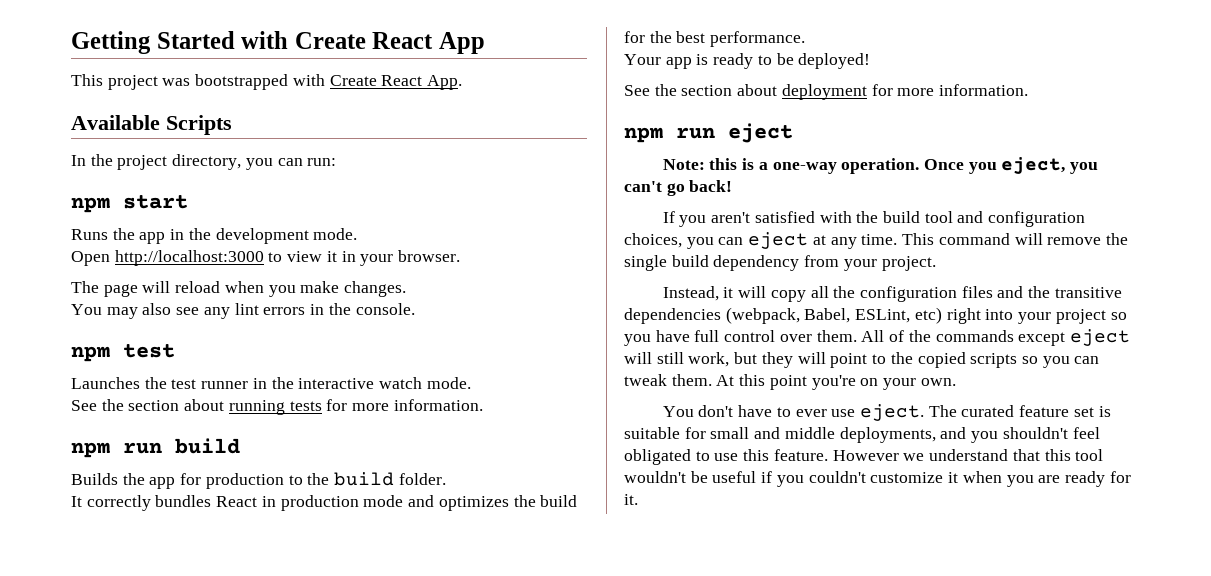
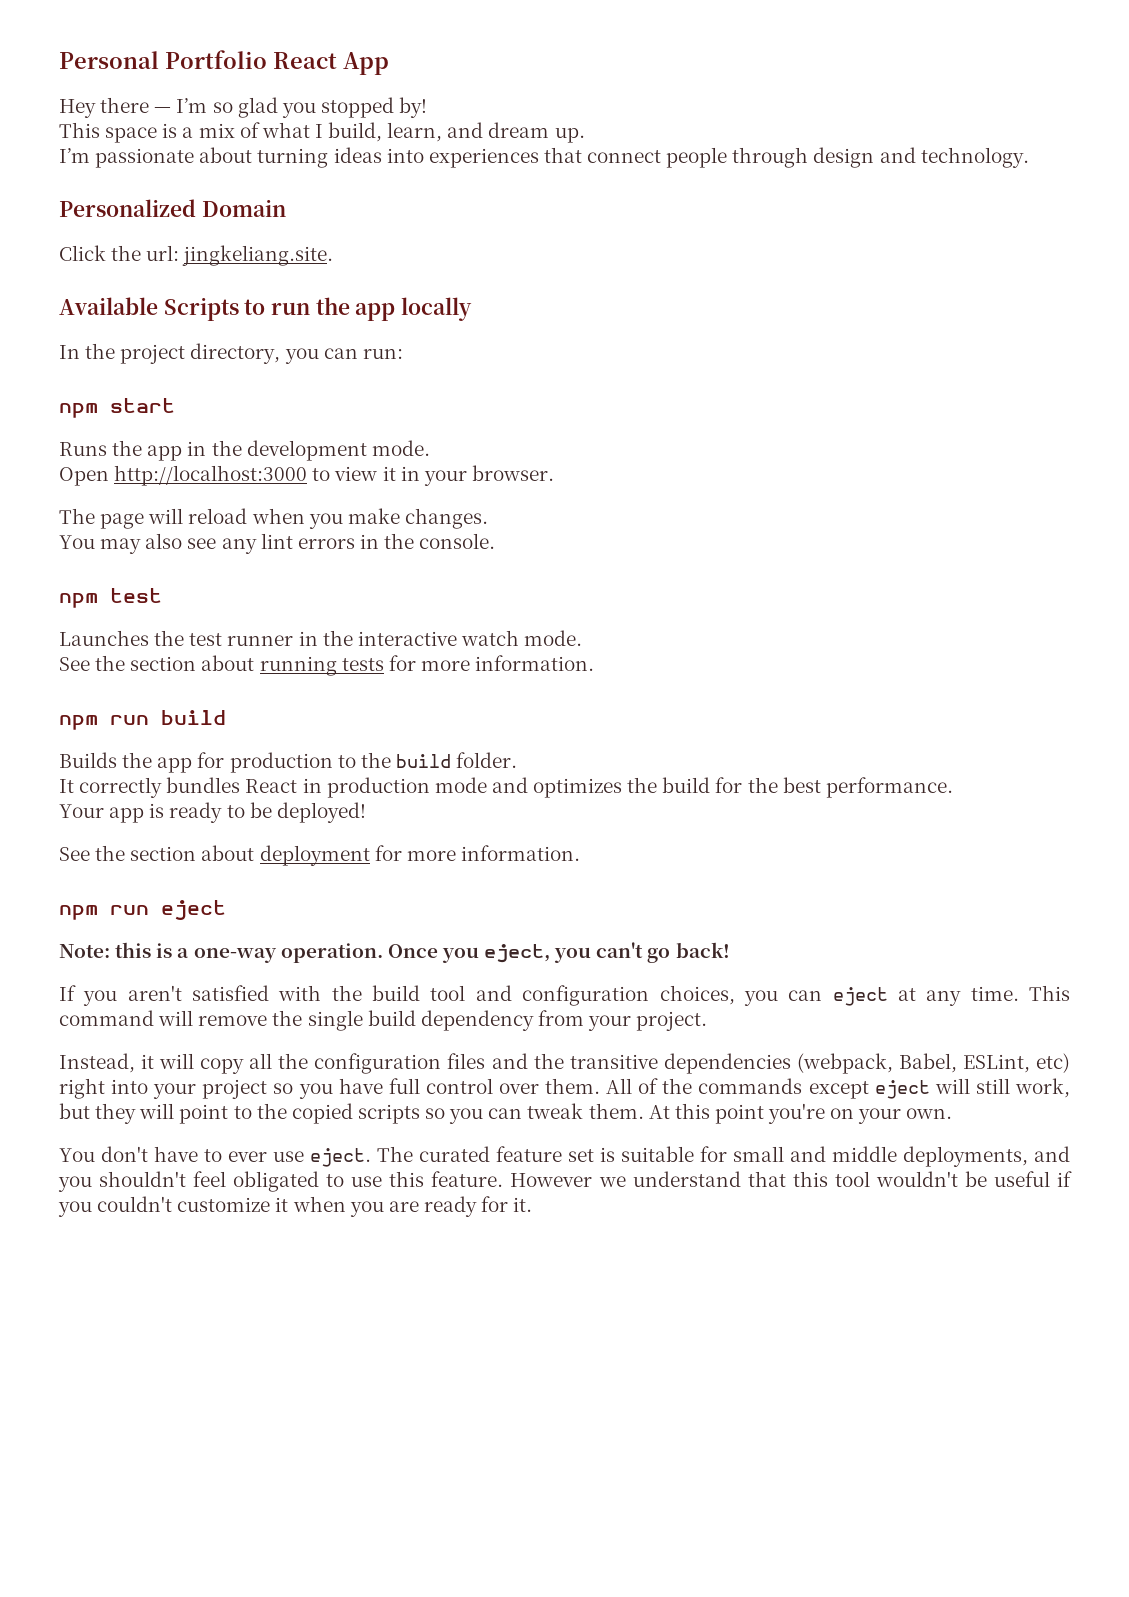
- Getting Started with Create React App
- This project was bootstrapped with Create React App.
- Available Scripts
+ Personal Portfolio React App
+ Hey there — I’m so glad you stopped by!
+ This space is a mix of what I build, learn, and dream up.
+ I’m passionate about turning ideas into experiences that connect people through design and technology.
+ Personalized Domain
+ Click the url: jingkeliang.site.
+ Available Scripts to run the app locally

